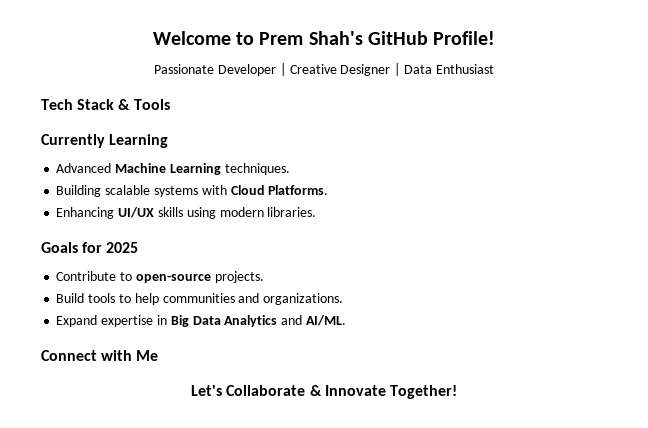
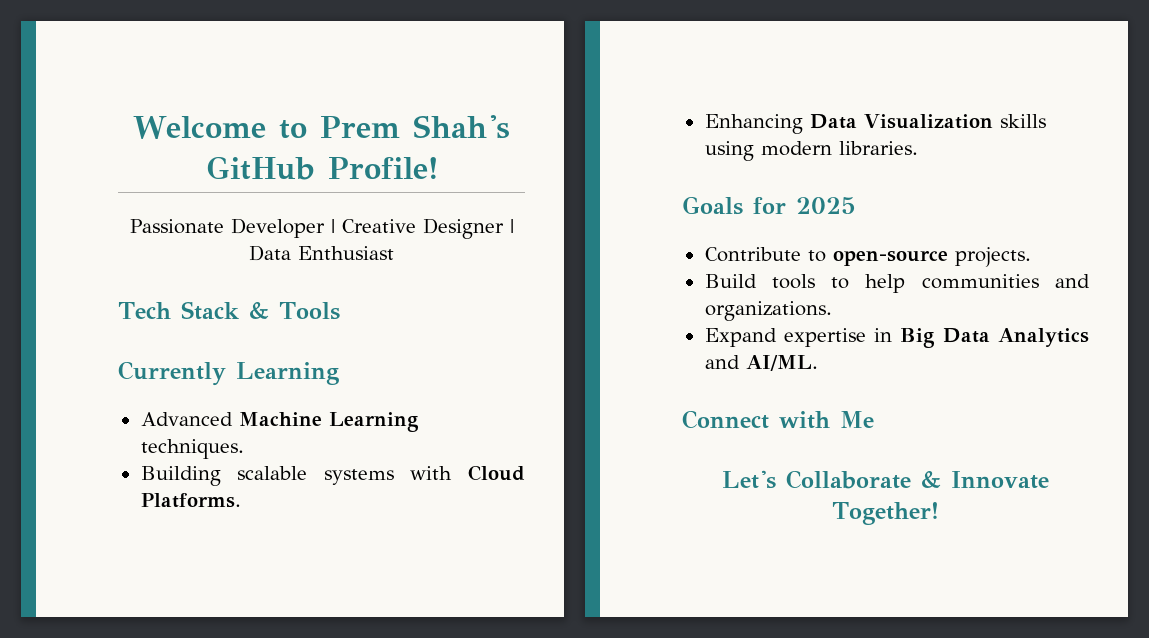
- Enhancing UI/UX skills using modern libraries.
+ Enhancing Data Visualization skills using modern libraries.

